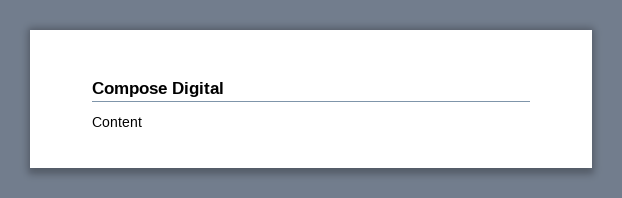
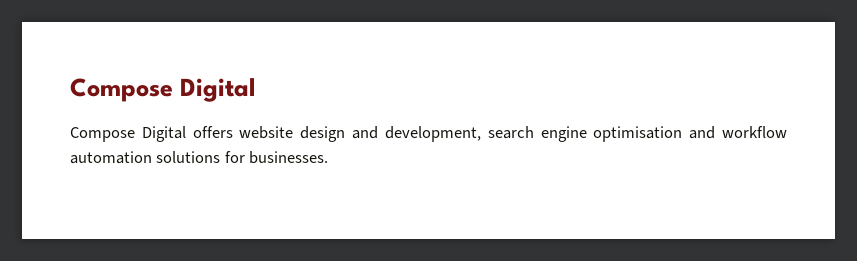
- Content
+ Compose Digital offers website design and development, search engine optimisation and workflow automation solutions for businesses.

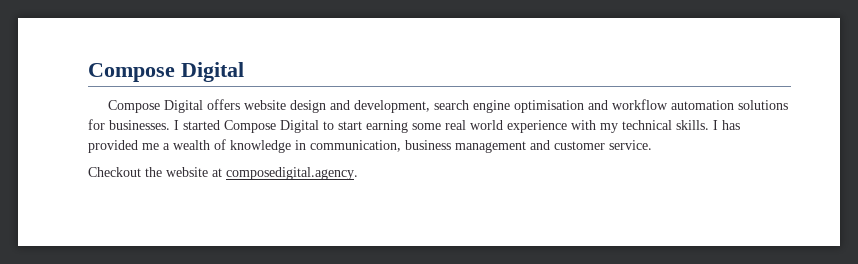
+ I started Compose Digital to start earning some real world experience with my technical skills. I has provided me a wealth of knowledge in communication, business management and customer service.
+ Checkout the website at composedigital.agency.

